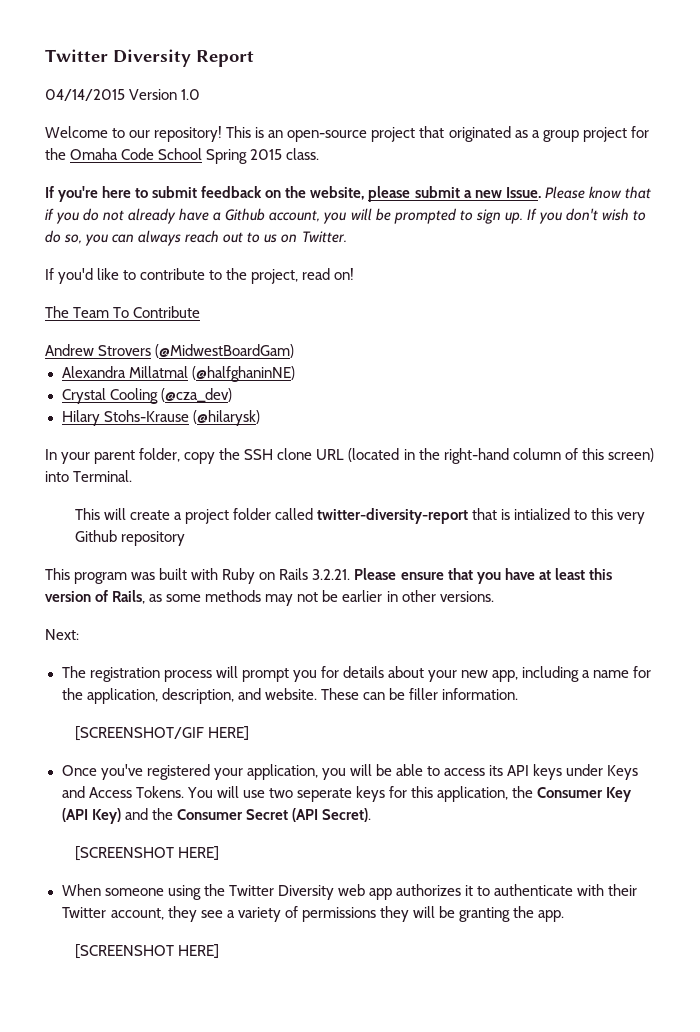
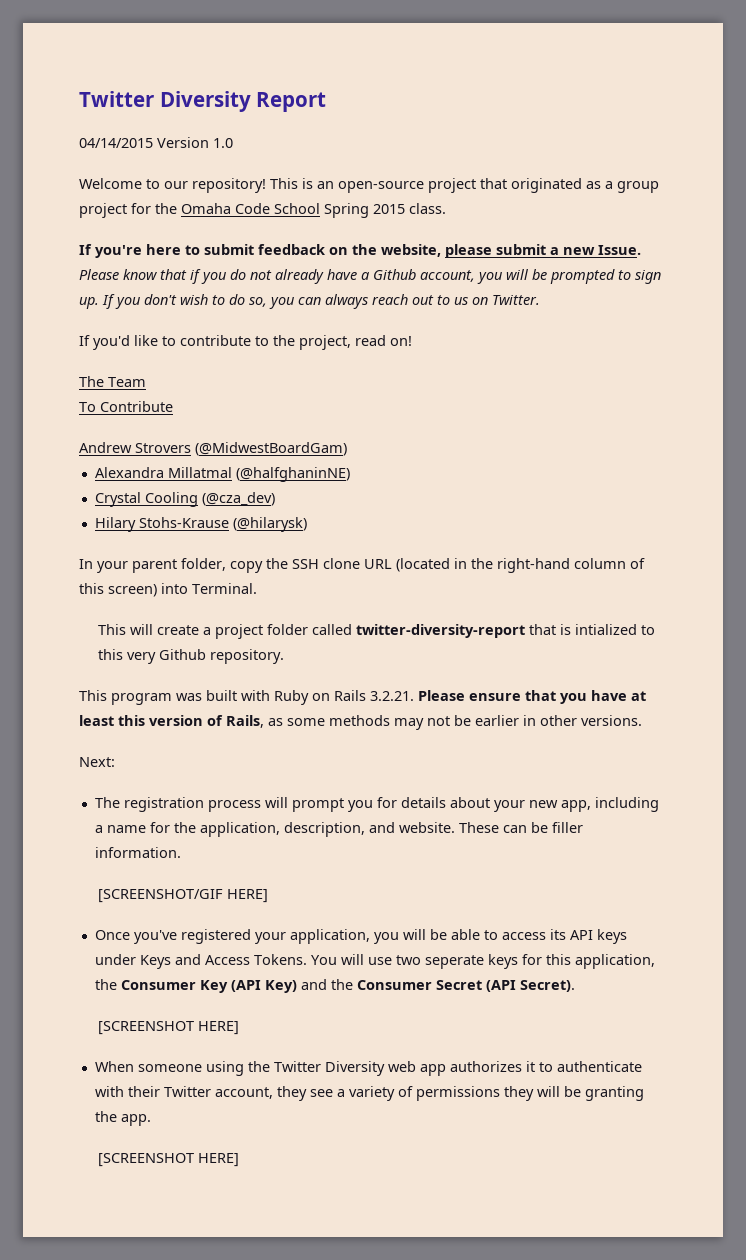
- The Team To Contribute
+ The Team
+ To Contribute
- This will create a project folder called twitter-diversity-report that is intialized to this very Github repository
+ This will create a project folder called twitter-diversity-report that is intialized to this very Github repository.

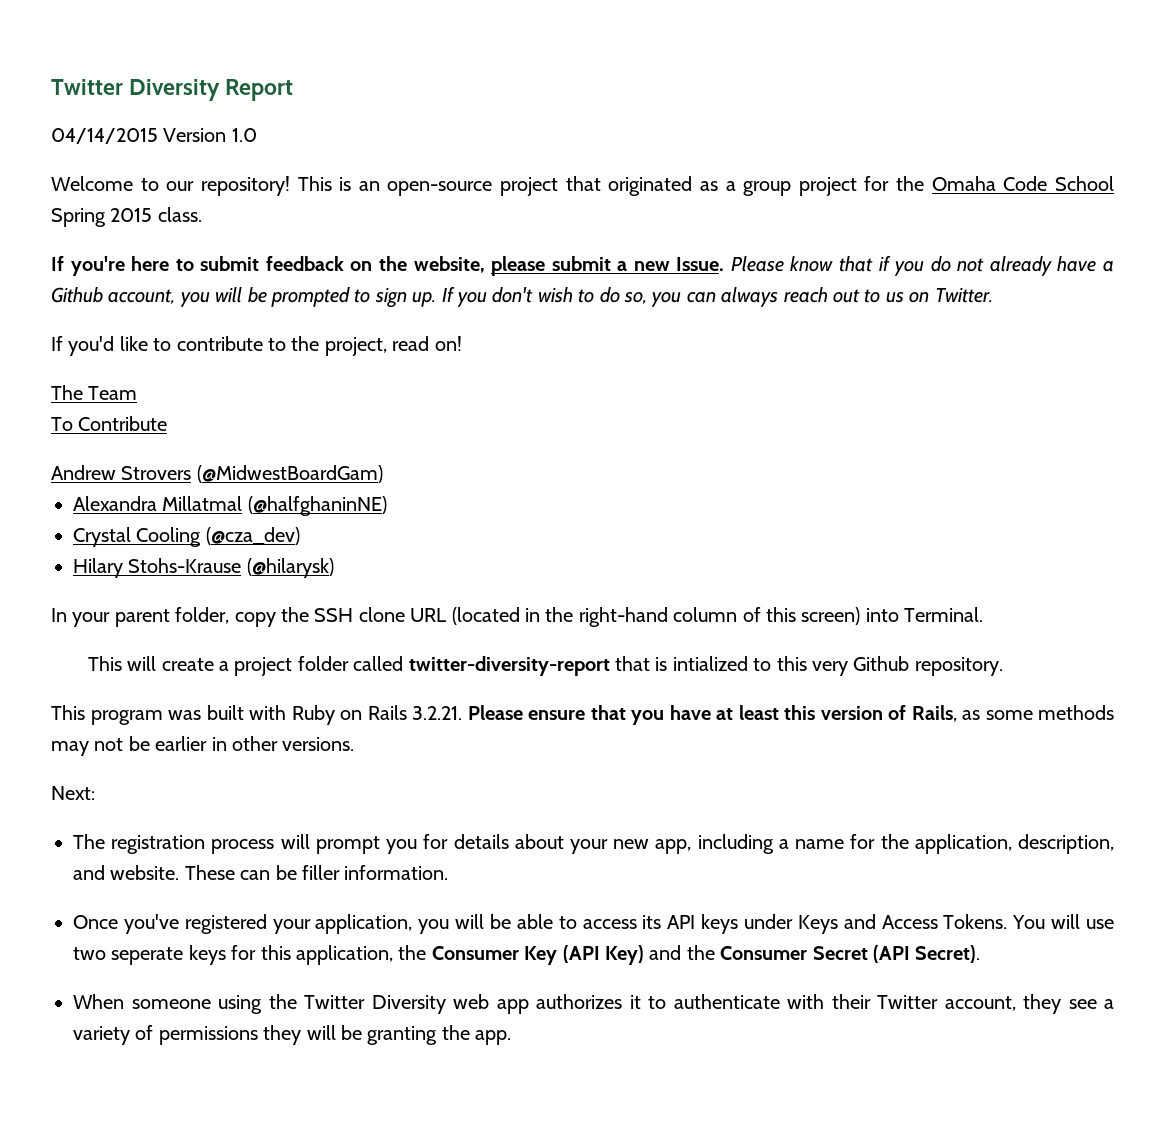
- [SCREENSHOT/GIF HERE]
  You will use two seperate keys for this application, the Consumer Key (API Key) and the Consumer Secret (API Secret).
- [SCREENSHOT HERE]
  When someone using the Twitter Diversity web app authorizes it to authenticate with their Twitter account, they see a variety of permissions they will be granting the app.
- [SCREENSHOT HERE]

